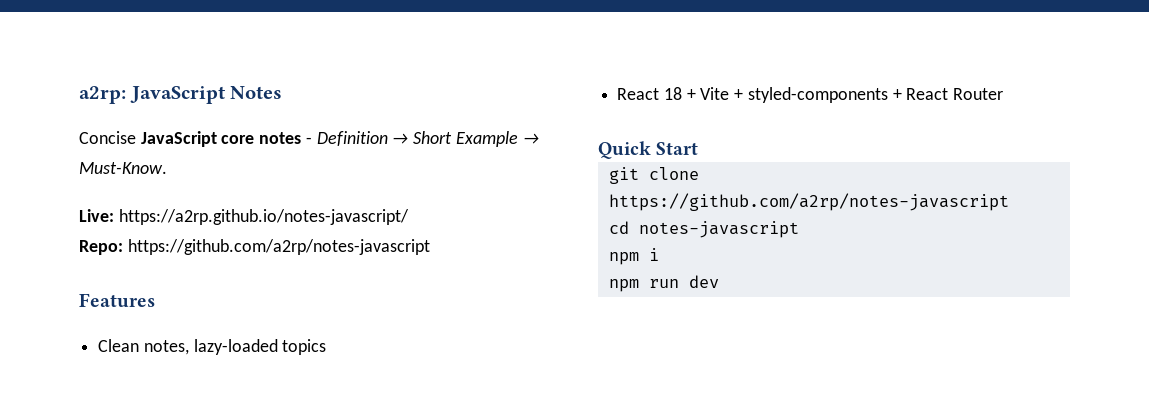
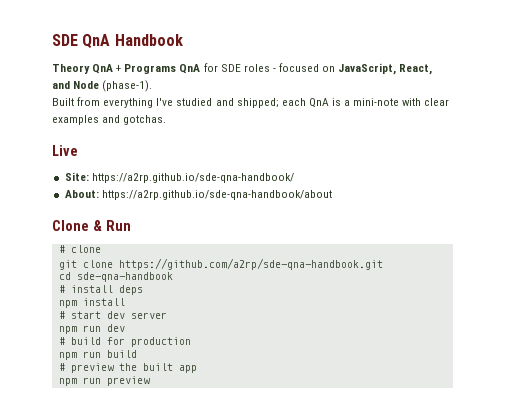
- a2rp: JavaScript Notes
- Concise JavaScript core notes - Definition → Short Example → Must-Know.
- Live: https://a2rp.github.io/notes-javascript/
- Repo: https://github.com/a2rp/notes-javascript
- Features
- Clean notes, lazy-loaded topics
- React 18 + Vite + styled-components + React Router
- Quick Start
+ SDE QnA Handbook
+ Theory QnA + Programs QnA for SDE roles - focused on JavaScript, React, and Node (phase-1).
+ Built from everything I've studied and shipped; each QnA is a mini-note with clear examples and gotchas.
+ Live
+ Site: https://a2rp.github.io/sde-qna-handbook/
+ About: https://a2rp.github.io/sde-qna-handbook/about
+ Clone & Run
+ # clone
- git clone https://github.com/a2rp/notes-javascript
+ git clone https://github.com/a2rp/sde-qna-handbook.git
- cd notes-javascript
- npm i
+ cd sde-qna-handbook
+ # install deps
+ npm install
+ # start dev server
  npm run dev
+ # build for production
+ npm run build
+ # preview the built app
+ npm run preview

